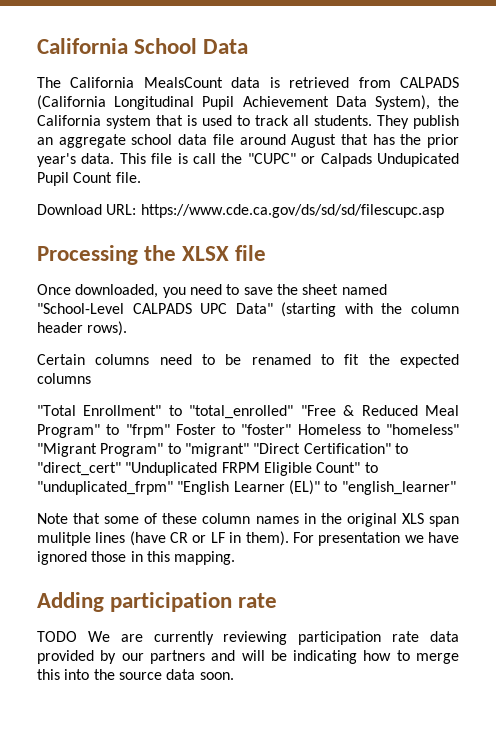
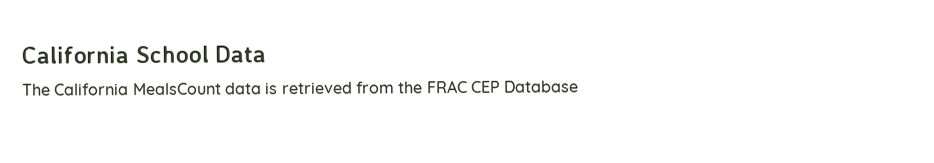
- The California MealsCount data is retrieved from CALPADS (California Longitudinal Pupil Achievement Data System), the California system that is used to track all students. They publish an aggregate school data file around August that has the prior year's data. This file is call the "CUPC" or Calpads Undupicated Pupil Count file.
- Download URL: https://www.cde.ca.gov/ds/sd/sd/filescupc.asp
- Processing the XLSX file
- Once downloaded, you need to save the sheet named "School-Level CALPADS UPC Data" (starting with the column header rows).
- Certain columns need to be renamed to fit the expected columns
- "Total Enrollment" to "total_enrolled" "Free & Reduced Meal Program" to "frpm" Foster to "foster" Homeless to "homeless" "Migrant Program" to "migrant" "Direct Certification" to "direct_cert" "Unduplicated FRPM Eligible Count" to "unduplicated_frpm" "English Learner (EL)" to "english_learner"
- Note that some of these column names in the original XLS span mulitple lines (have CR or LF in them). For presentation we have ignored those in this mapping.
- Adding participation rate
- TODO We are currently reviewing participation rate data provided by our partners and will be indicating how to merge this into the source data soon.
+ The California MealsCount data is retrieved from the FRAC CEP Database

